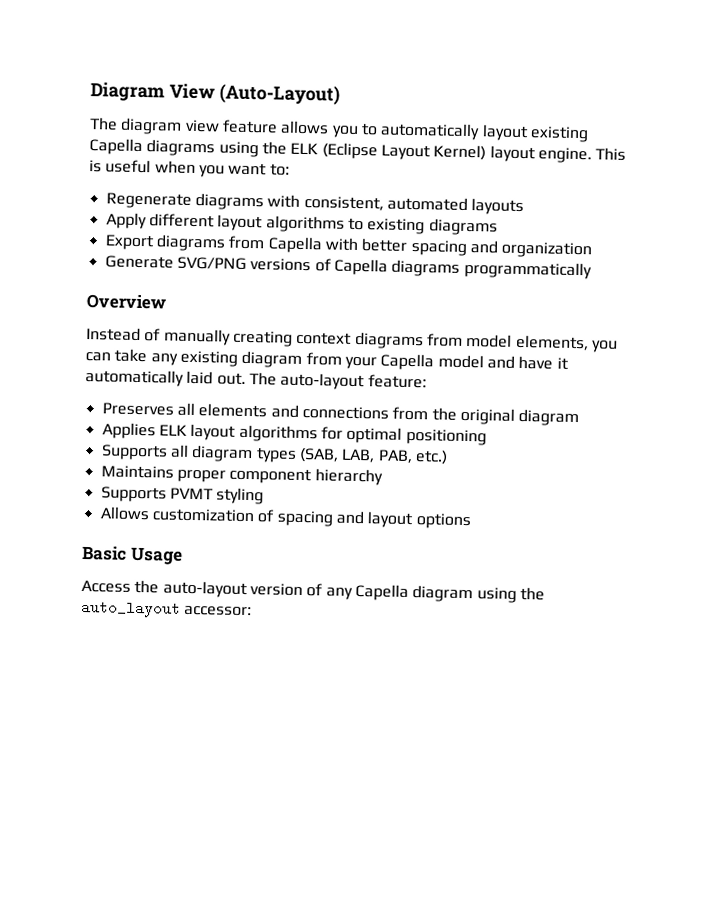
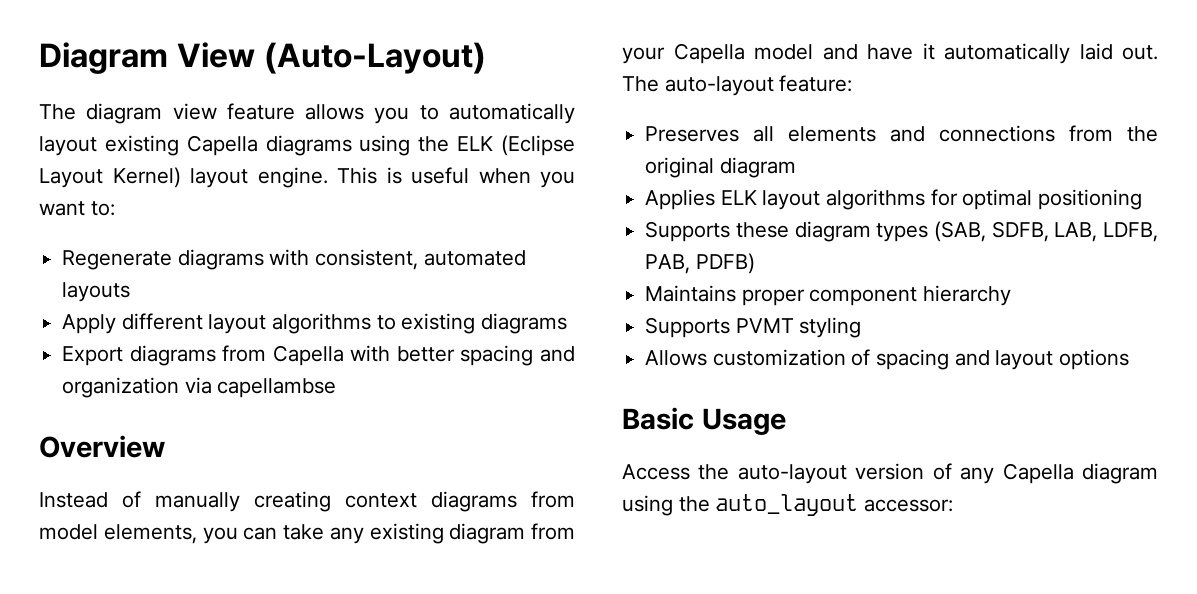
- Export diagrams from Capella with better spacing and organization
- Generate SVG/PNG versions of Capella diagrams programmatically
+ Export diagrams from Capella with better spacing and organization via capellambse
- Supports all diagram types (SAB, LAB, PAB, etc.)
+ Supports these diagram types (SAB, SDFB, LAB, LDFB, PAB, PDFB)

